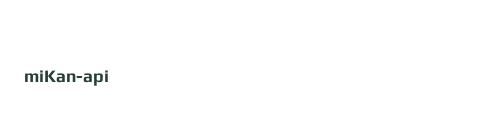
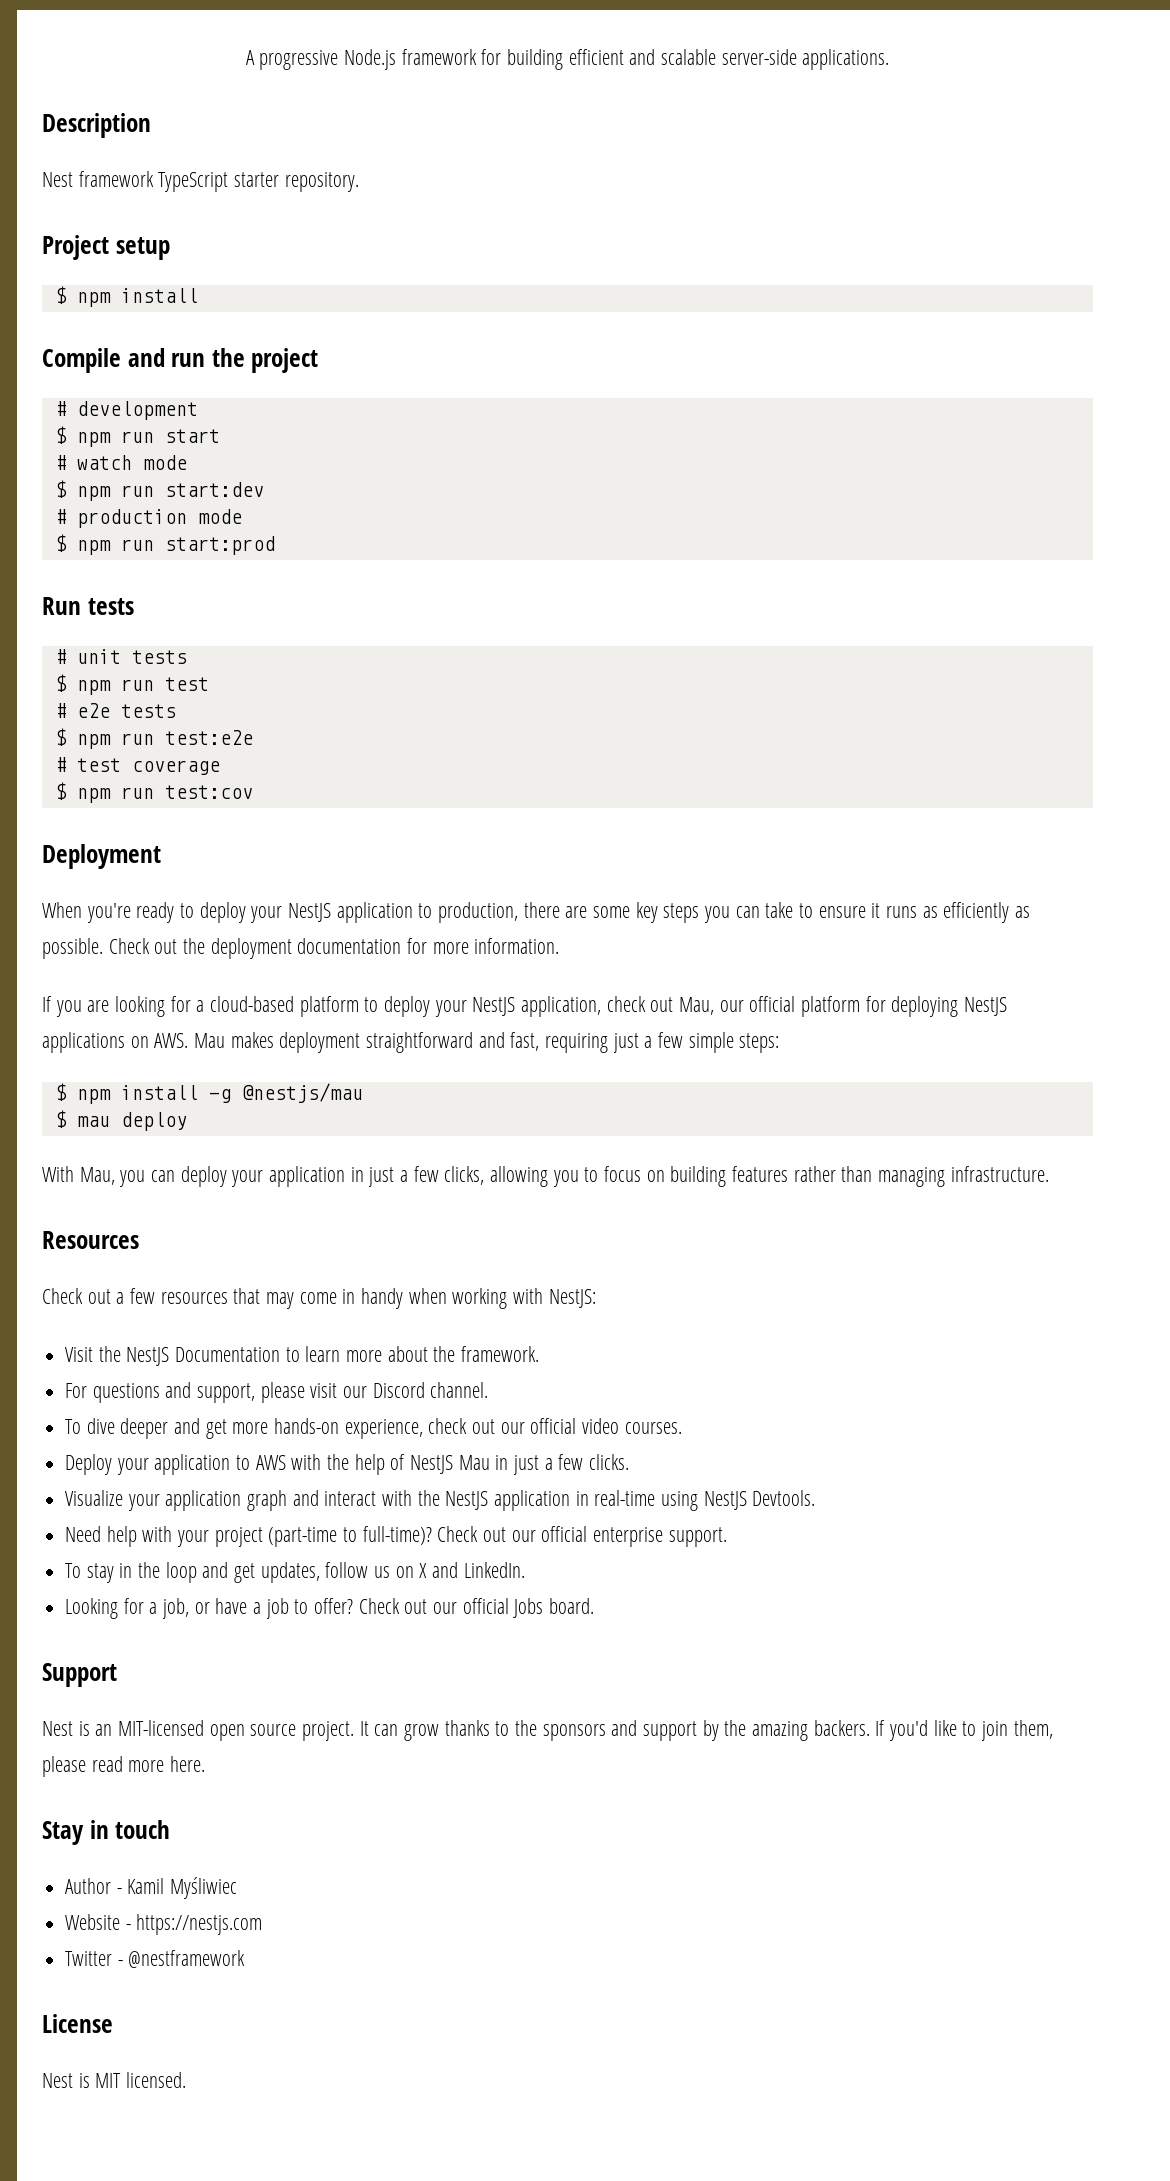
- miKan-api
+ A progressive Node.js framework for building efficient and scalable server-side applications.
+ Description
+ Nest framework TypeScript starter repository.
+ Project setup
+ $ npm install
+ Compile and run the project
+ # development
+ $ npm run start
+ # watch mode
+ $ npm run start:dev
+ # production mode
+ $ npm run start:prod
+ Run tests
+ # unit tests
+ $ npm run test
+ # e2e tests
+ $ npm run test:e2e
+ # test coverage
+ $ npm run test:cov
+ Deployment
+ When you're ready to deploy your NestJS application to production, there are some key steps you can take to ensure it runs as efficiently as possible. Check out the deployment documentation for more information.
+ If you are looking for a cloud-based platform to deploy your NestJS application, check out Mau, our official platform for deploying NestJS applications on AWS. Mau makes deployment straightforward and fast, requiring just a few simple steps:
+ $ npm install -g @nestjs/mau
+ $ mau deploy
+ With Mau, you can deploy your application in just a few clicks, allowing you to focus on building features rather than managing infrastructure.
+ Resources
+ Check out a few resources that may come in handy when working with NestJS:
+ Visit the NestJS Documentation to learn more about the framework.
+ For questions and support, please visit our Discord channel.
+ To dive deeper and get more hands-on experience, check out our official video courses.
+ Deploy your application to AWS with the help of NestJS Mau in just a few clicks.
+ Visualize your application graph and interact with the NestJS application in real-time using NestJS Devtools.
+ Need help with your project (part-time to full-time)? Check out our official enterprise support.
+ To stay in the loop and get updates, follow us on X and LinkedIn.
+ Looking for a job, or have a job to offer? Check out our official Jobs board.
+ Support
+ Nest is an MIT-licensed open source project. It can grow thanks to the sponsors and support by the amazing backers. If you'd like to join them, please read more here.
+ Stay in touch
+ Author - Kamil Myśliwiec
+ Website - https://nestjs.com
+ Twitter - @nestframework
+ License
+ Nest is MIT licensed.

